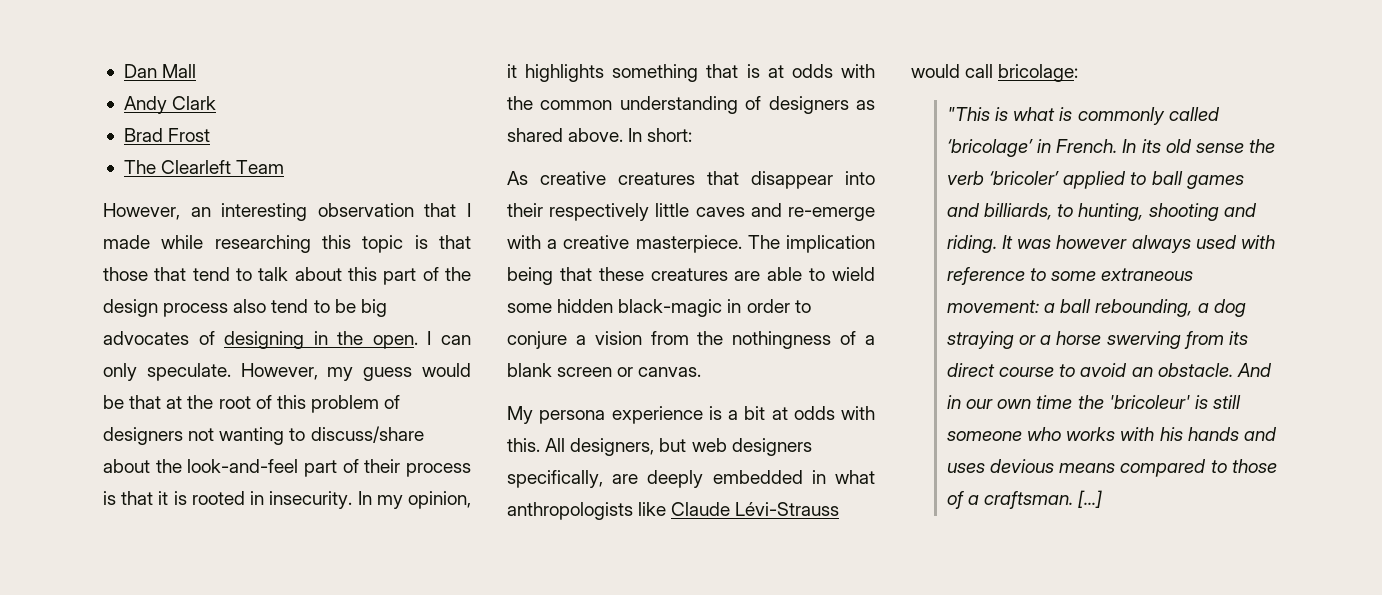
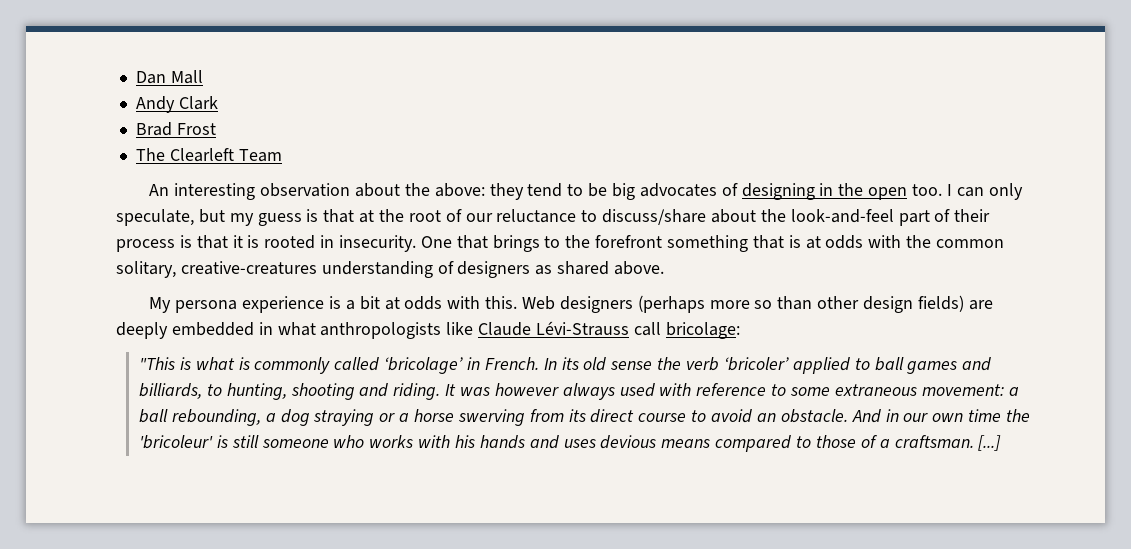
- However, an interesting observation that I made while researching this topic is that those that tend to talk about this part of the design process also tend to be big advocates of designing in the open.
+ An interesting observation about the above: they tend to be big advocates of designing in the open too.
- I can only speculate. However, my guess would be that at the root of this problem of designers not wanting to discuss/share about the look-and-feel part of their process is that it is rooted in insecurity.
+ I can only speculate, but my guess is that at the root of our reluctance to discuss/share about the look-and-feel part of their process is that it is rooted in insecurity.
- In my opinion, it highlights something that is at odds with the common understanding of designers as shared above. In short:
- As creative creatures that disappear into their respectively little caves and re-emerge with a creative masterpiece. The implication being that these creatures are able to wield some hidden black-magic in order to conjure a vision from the nothingness of a blank screen or canvas.
+ One that brings to the forefront something that is at odds with the common solitary, creative-creatures understanding of designers as shared above.
- All designers, but web designers specifically, are deeply embedded in what anthropologists like Claude Lévi-Strauss would call bricolage:
+ Web designers (perhaps more so than other design fields) are deeply embedded in what anthropologists like Claude Lévi-Strauss call bricolage:

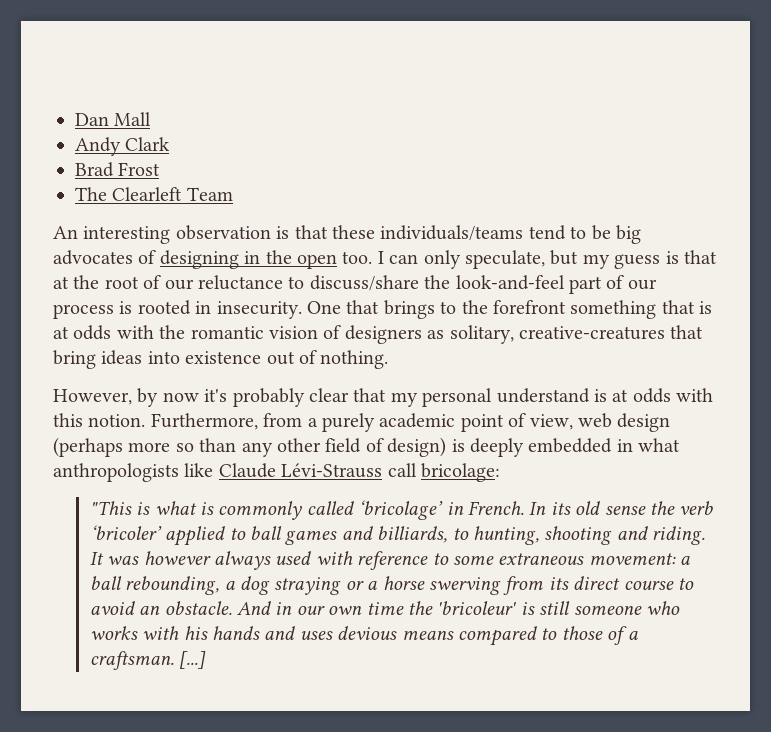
- An interesting observation about the above: they tend to be big advocates of designing in the open too.
+ An interesting observation is that these individuals/teams tend to be big advocates of designing in the open too.
- I can only speculate, but my guess is that at the root of our reluctance to discuss/share about the look-and-feel part of their process is that it is rooted in insecurity.
+ I can only speculate, but my guess is that at the root of our reluctance to discuss/share the look-and-feel part of our process is rooted in insecurity.
- One that brings to the forefront something that is at odds with the common solitary, creative-creatures understanding of designers as shared above.
- My persona experience is a bit at odds with this. Web designers (perhaps more so than other design fields) are deeply embedded in what anthropologists like Claude Lévi-Strauss call bricolage:
+ One that brings to the forefront something that is at odds with the romantic vision of designers as solitary, creative-creatures that bring ideas into existence out of nothing.
+ However, by now it's probably clear that my personal understand is at odds with this notion. Furthermore, from a purely academic point of view, web design (perhaps more so than any other field of design) is deeply embedded in what anthropologists like Claude Lévi-Strauss call bricolage:

